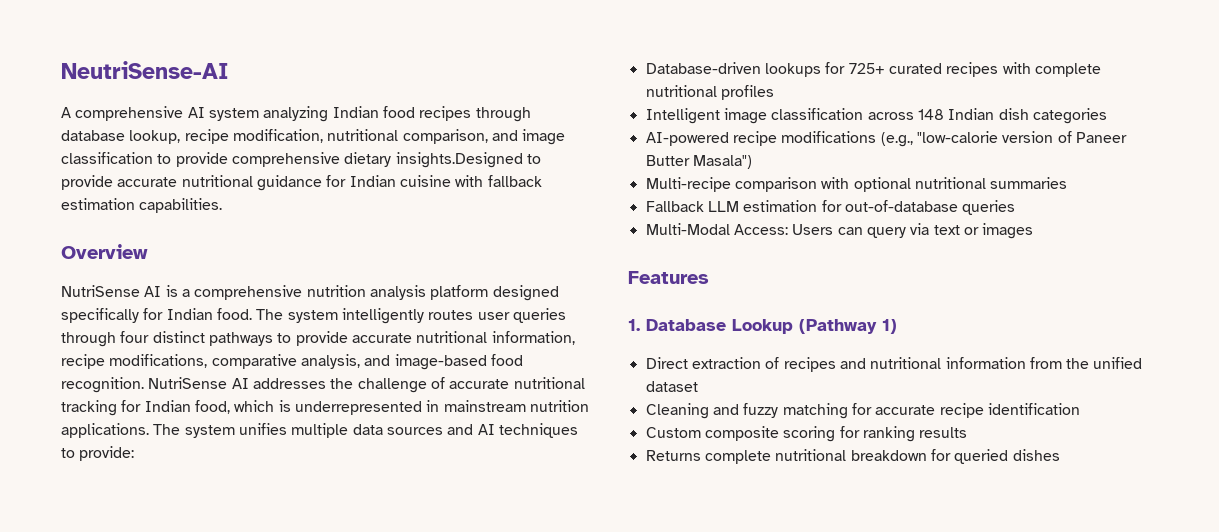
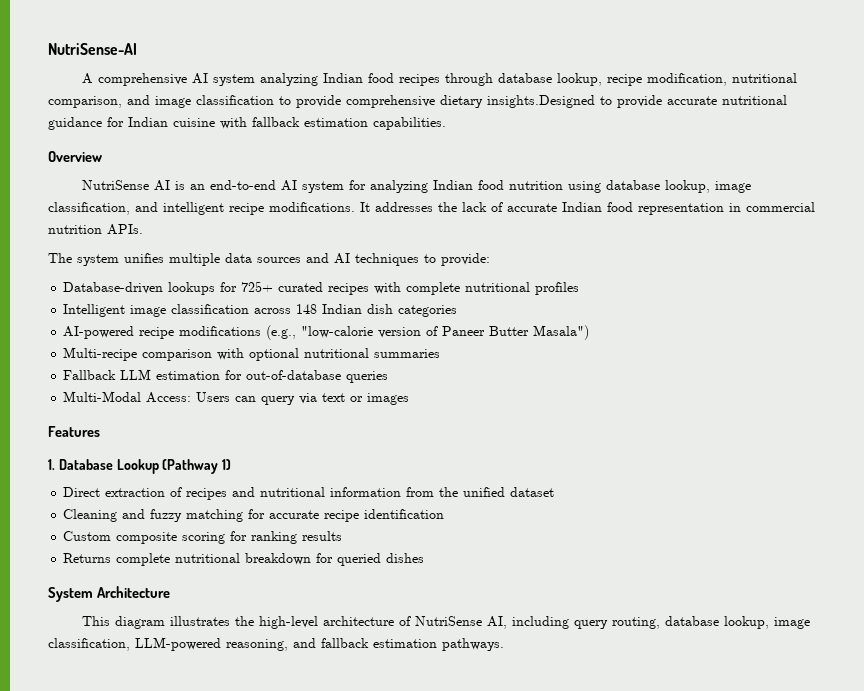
- NeutriSense-AI
+ NutriSense-AI
- NutriSense AI is a comprehensive nutrition analysis platform designed specifically for Indian food. The system intelligently routes user queries through four distinct pathways to provide accurate nutritional information, recipe modifications, comparative analysis, and image-based food recognition. NutriSense AI addresses the challenge of accurate nutritional tracking for Indian food, which is underrepresented in mainstream nutrition applications. The system unifies multiple data sources and AI techniques to provide:
+ NutriSense AI is an end-to-end AI system for analyzing Indian food nutrition using database lookup, image classification, and intelligent recipe modifications. It addresses the lack of accurate Indian food representation in commercial nutrition APIs.
+ The system unifies multiple data sources and AI techniques to provide:
+ System Architecture
+ This diagram illustrates the high-level architecture of NutriSense AI, including query routing, database lookup, image classification, LLM-powered reasoning, and fallback estimation pathways.

